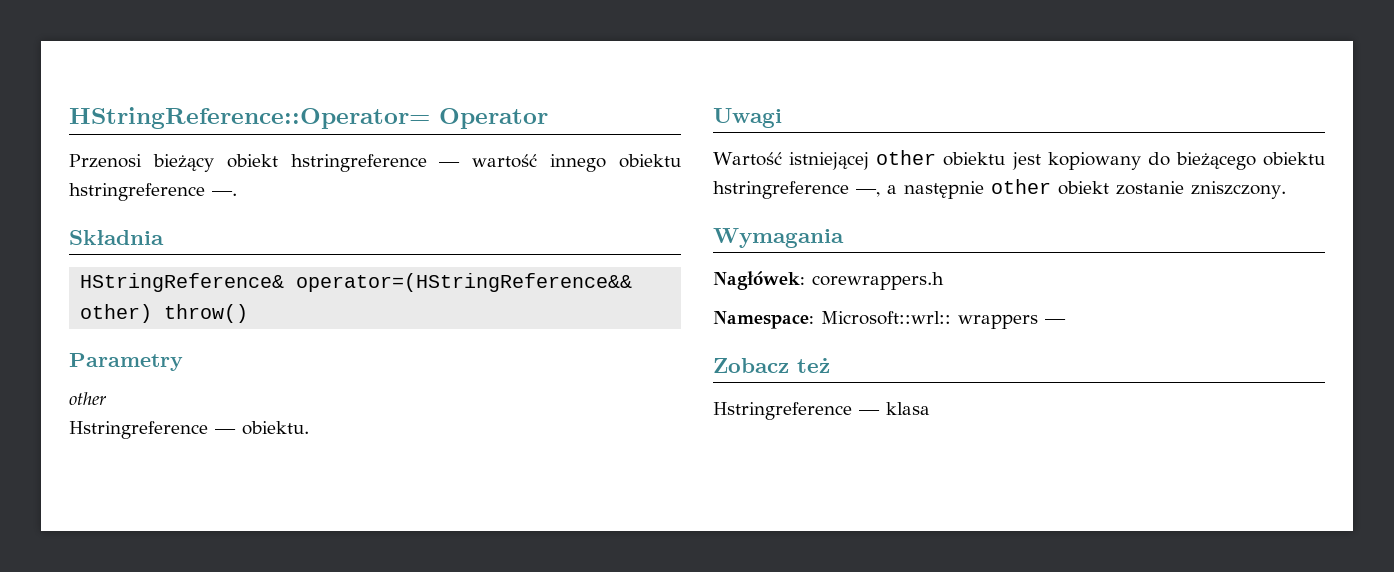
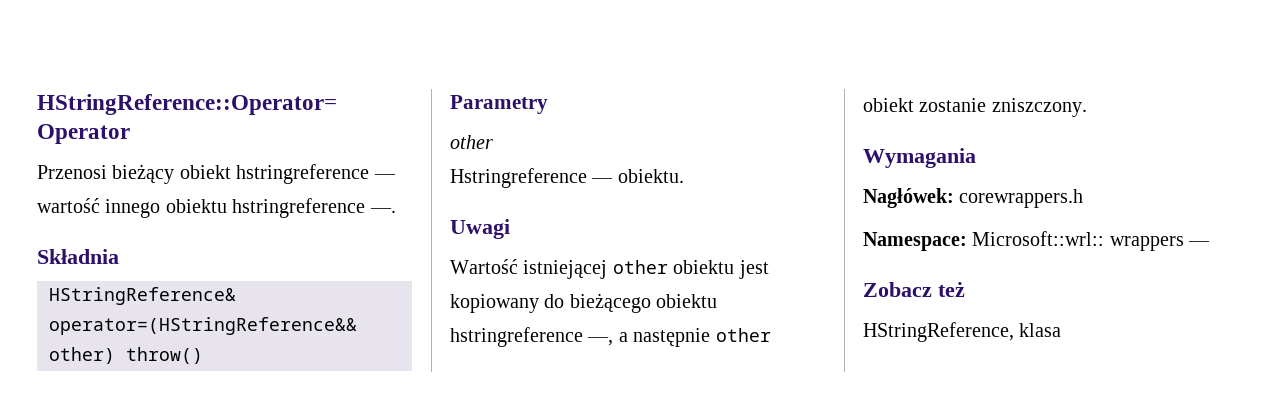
- Hstringreference — klasa
+ HStringReference, klasa

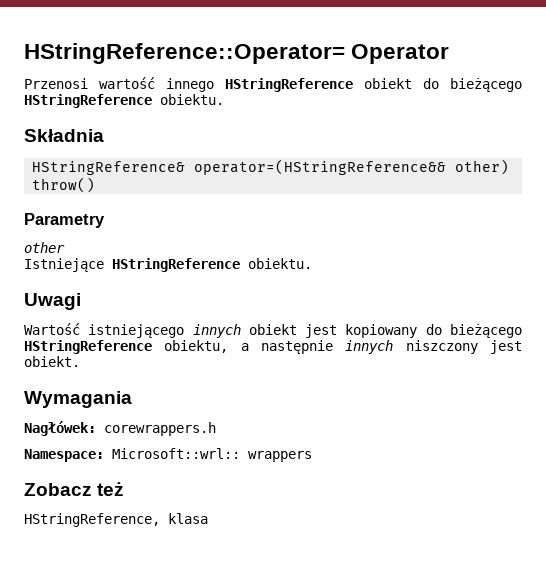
- Przenosi bieżący obiekt hstringreference — wartość innego obiektu hstringreference —.
+ Przenosi wartość innego HStringReference obiekt do bieżącego HStringReference obiektu.
- Hstringreference — obiektu.
+ Istniejące HStringReference obiektu.
- Wartość istniejącej other obiektu jest kopiowany do bieżącego obiektu hstringreference —, a następnie other obiekt zostanie zniszczony.
+ Wartość istniejącego innych obiekt jest kopiowany do bieżącego HStringReference obiektu, a następnie innych niszczony jest obiekt.
- Namespace: Microsoft::wrl:: wrappers —
+ Namespace: Microsoft::wrl:: wrappers

